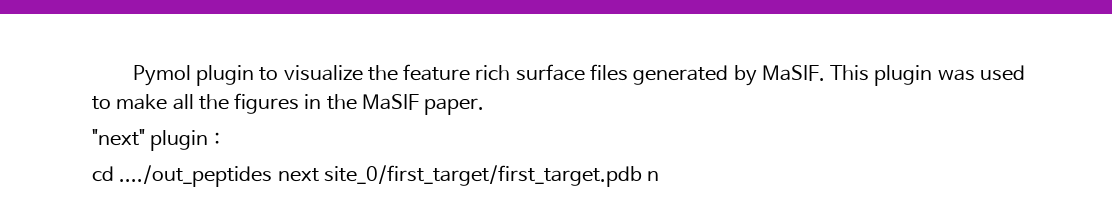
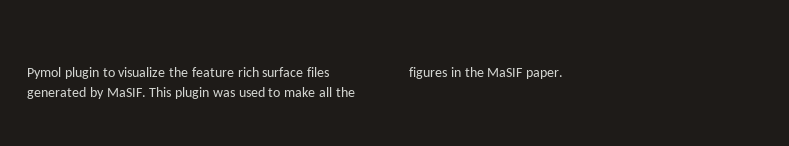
- "next" plugin :
- cd ..../out_peptides next site_0/first_target/first_target.pdb n

